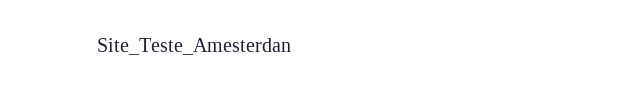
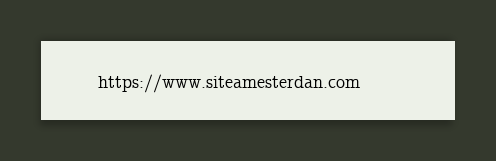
- Site_Teste_Amesterdan
+ https://www.siteamesterdan.com

